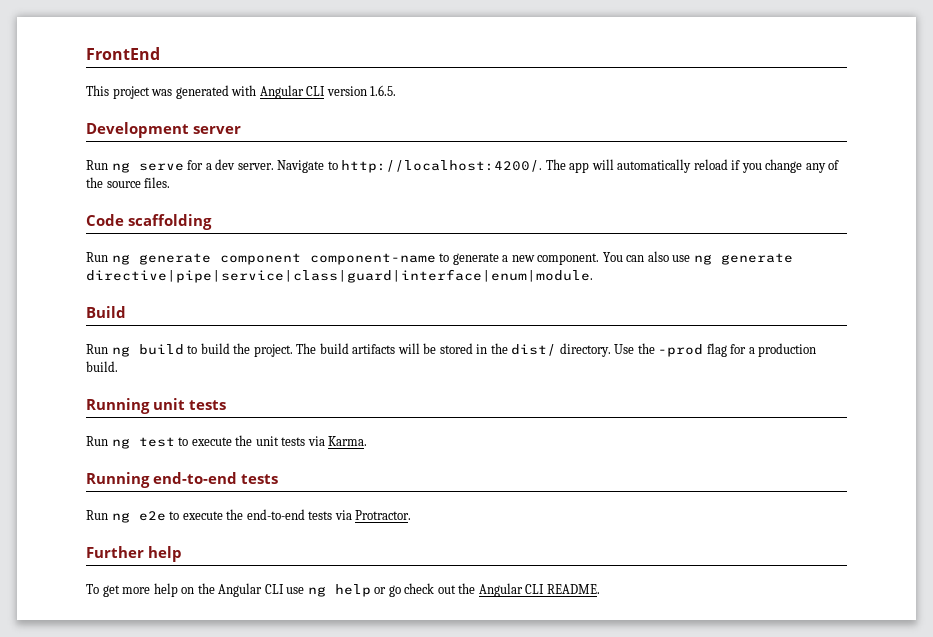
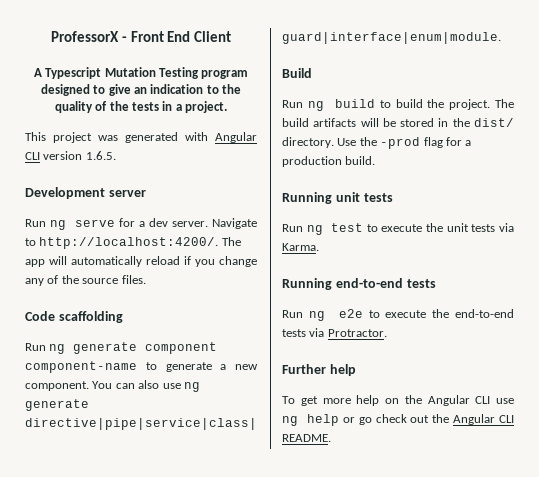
- FrontEnd
+ ProfessorX - Front End Client
+ A Typescript Mutation Testing program designed to give an indication to the quality of the tests in a project.

